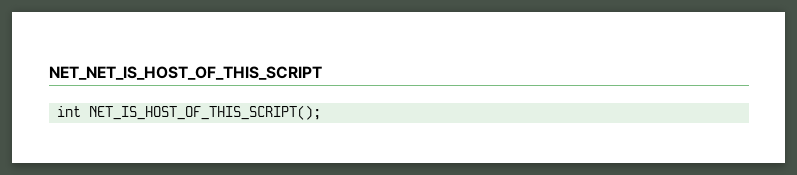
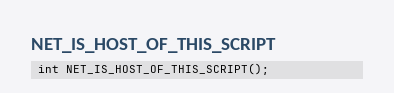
- NET_NET_IS_HOST_OF_THIS_SCRIPT
+ NET_IS_HOST_OF_THIS_SCRIPT

